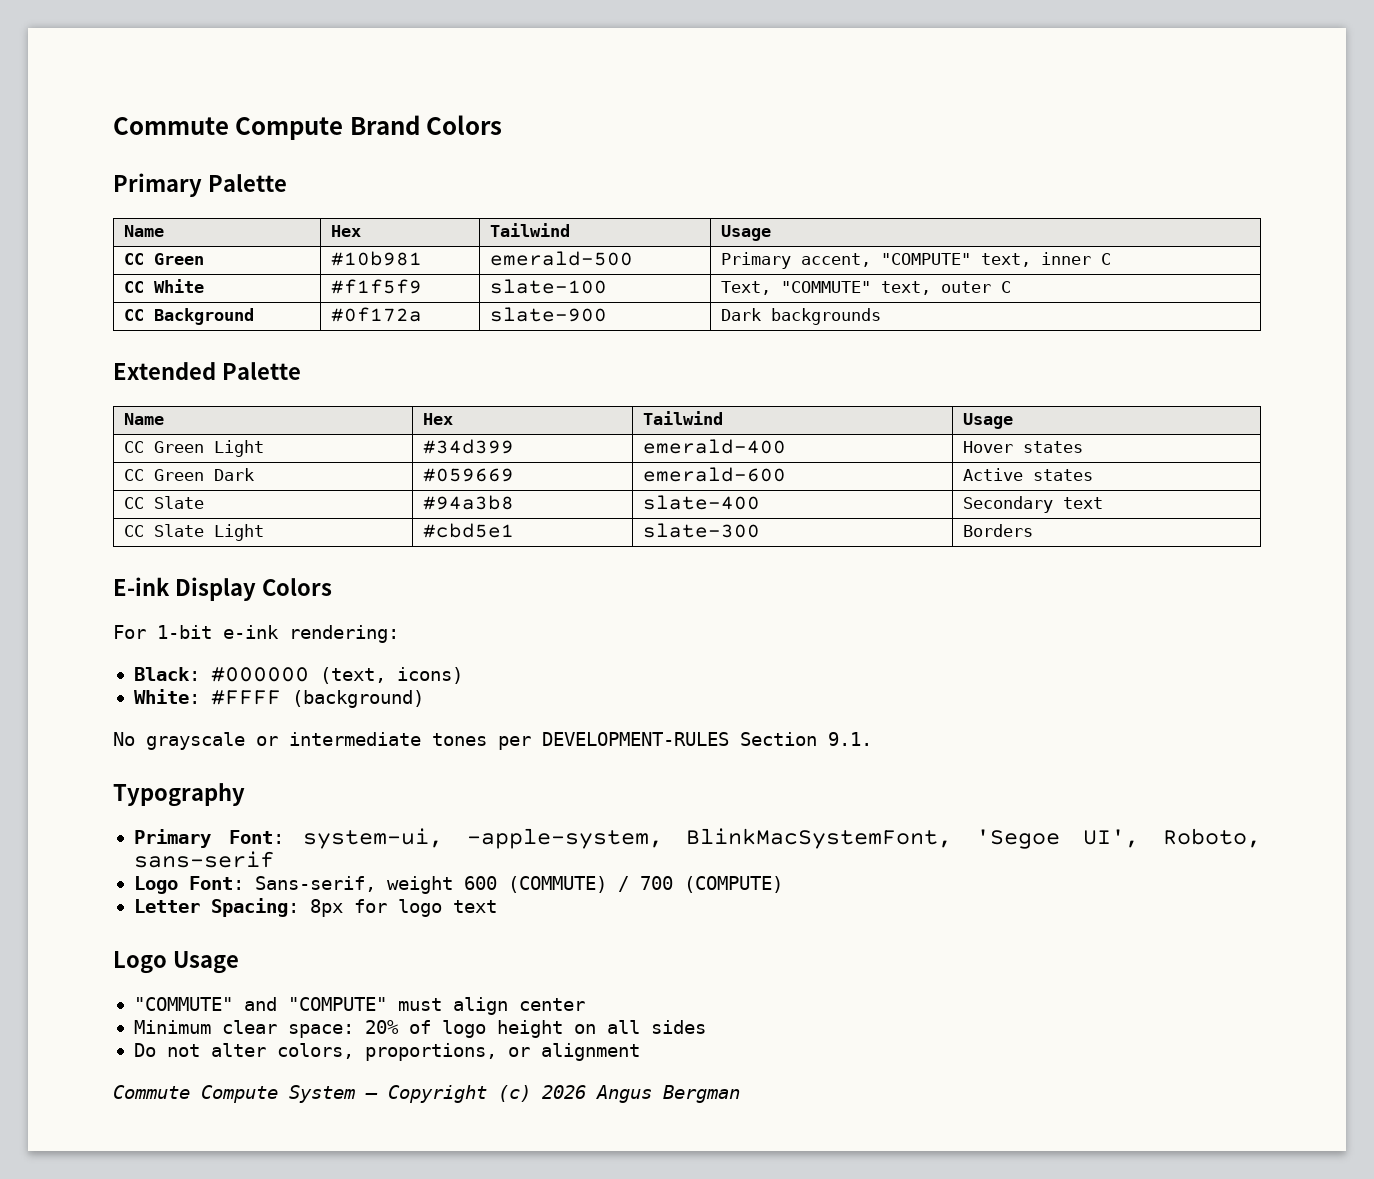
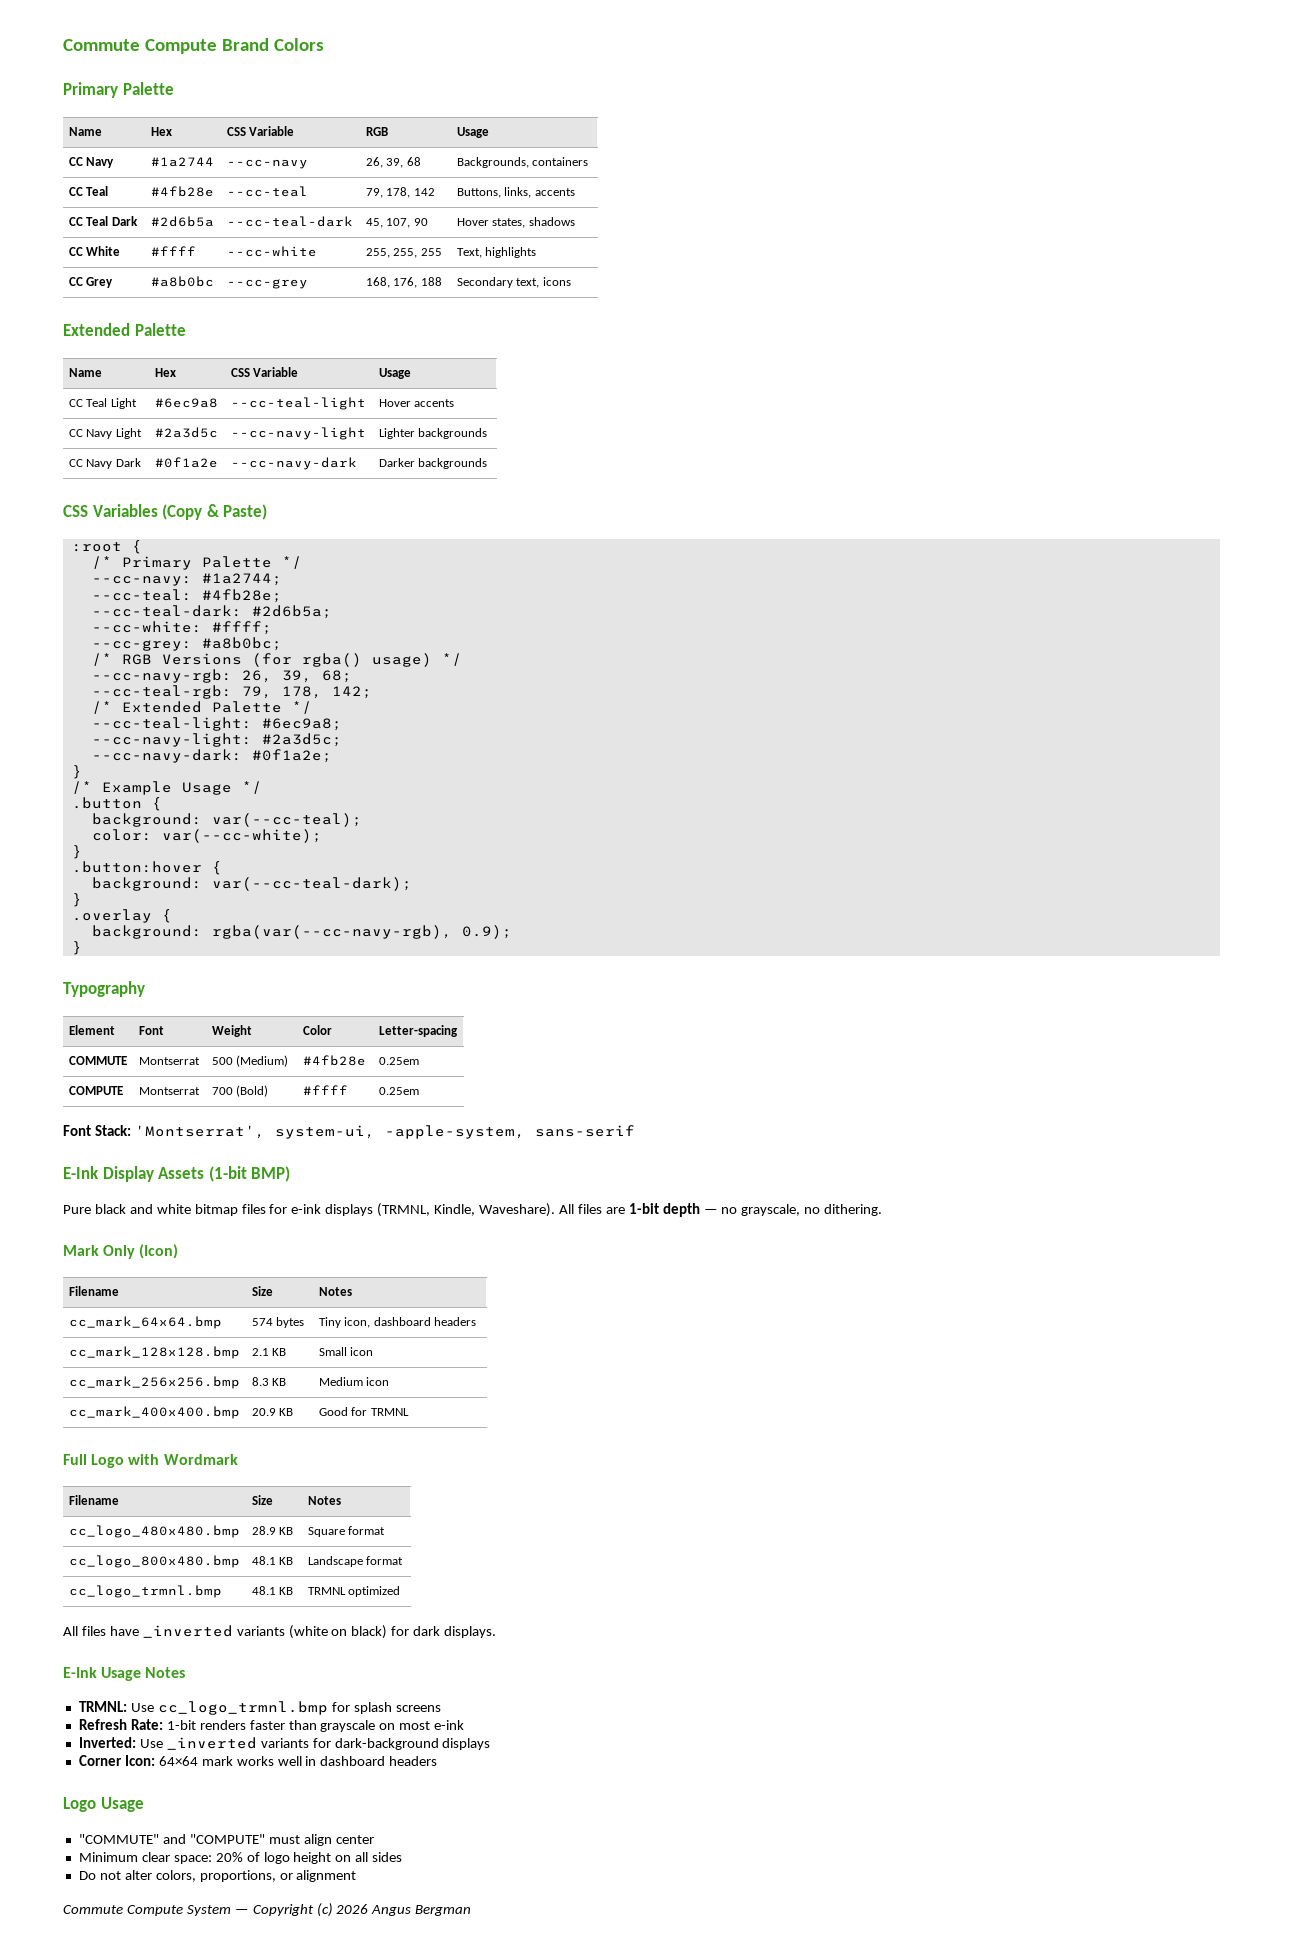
  Commute Compute Brand Colors
  Primary Palette
- Name | Hex | Tailwind | Usage
- CC Green | #10b981 | emerald-500 | Primary accent, "COMPUTE" text, inner C
- CC White | #f1f5f9 | slate-100 | Text, "COMMUTE" text, outer C
- CC Background | #0f172a | slate-900 | Dark backgrounds
+ Name | Hex | CSS Variable | RGB | Usage
+ CC Navy | #1a2744 | --cc-navy | 26, 39, 68 | Backgrounds, containers
+ CC Teal | #4fb28e | --cc-teal | 79, 178, 142 | Buttons, links, accents
+ CC Teal Dark | #2d6b5a | --cc-teal-dark | 45, 107, 90 | Hover states, shadows
+ CC White | #ffff | --cc-white | 255, 255, 255 | Text, highlights
+ CC Grey | #a8b0bc | --cc-grey | 168, 176, 188 | Secondary text, icons
  Extended Palette
- Name | Hex | Tailwind | Usage
- CC Green Light | #34d399 | emerald-400 | Hover states
- CC Green Dark | #059669 | emerald-600 | Active states
- CC Slate | #94a3b8 | slate-400 | Secondary text
- CC Slate Light | #cbd5e1 | slate-300 | Borders
- E-ink Display Colors
- For 1-bit e-ink rendering:
- Black: #000000 (text, icons)
- White: #FFFF (background)
- No grayscale or intermediate tones per DEVELOPMENT-RULES Section 9.1.
+ Name | Hex | CSS Variable | Usage
+ CC Teal Light | #6ec9a8 | --cc-teal-light | Hover accents
+ CC Navy Light | #2a3d5c | --cc-navy-light | Lighter backgrounds
+ CC Navy Dark | #0f1a2e | --cc-navy-dark | Darker backgrounds
+ CSS Variables (Copy & Paste)
+ :root {
+ /* Primary Palette */
+ --cc-navy: #1a2744;
+ --cc-teal: #4fb28e;
+ --cc-teal-dark: #2d6b5a;
+ --cc-white: #ffff;
+ --cc-grey: #a8b0bc;
+ /* RGB Versions (for rgba() usage) */
+ --cc-navy-rgb: 26, 39, 68;
+ --cc-teal-rgb: 79, 178, 142;
+ /* Extended Palette */
+ --cc-teal-light: #6ec9a8;
+ --cc-navy-light: #2a3d5c;
+ --cc-navy-dark: #0f1a2e;
+ }
+ /* Example Usage */
+ .button {
+ background: var(--cc-teal);
+ color: var(--cc-white);
+ }
+ .button:hover {
+ background: var(--cc-teal-dark);
+ }
+ .overlay {
+ background: rgba(var(--cc-navy-rgb), 0.9);
+ }
  Typography
- Primary Font: system-ui, -apple-system, BlinkMacSystemFont, 'Segoe UI', Roboto, sans-serif
- Logo Font: Sans-serif, weight 600 (COMMUTE) / 700 (COMPUTE)
- Letter Spacing: 8px for logo text
+ Element | Font | Weight | Color | Letter-spacing
+ COMMUTE | Montserrat | 500 (Medium) | #4fb28e | 0.25em
+ COMPUTE | Montserrat | 700 (Bold) | #ffff | 0.25em
+ Font Stack: 'Montserrat', system-ui, -apple-system, sans-serif
+ E-Ink Display Assets (1-bit BMP)
+ Pure black and white bitmap files for e-ink displays (TRMNL, Kindle, Waveshare). All files are 1-bit depth — no grayscale, no dithering.
+ Mark Only (Icon)
+ Filename | Size | Notes
+ cc_mark_64x64.bmp | 574 bytes | Tiny icon, dashboard headers
+ cc_mark_128x128.bmp | 2.1 KB | Small icon
+ cc_mark_256x256.bmp | 8.3 KB | Medium icon
+ cc_mark_400x400.bmp | 20.9 KB | Good for TRMNL
+ Full Logo with Wordmark
+ Filename | Size | Notes
+ cc_logo_480x480.bmp | 28.9 KB | Square format
+ cc_logo_800x480.bmp | 48.1 KB | Landscape format
+ cc_logo_trmnl.bmp | 48.1 KB | TRMNL optimized
+ All files have _inverted variants (white on black) for dark displays.
+ E-Ink Usage Notes
+ TRMNL: Use cc_logo_trmnl.bmp for splash screens
+ Refresh Rate: 1-bit renders faster than grayscale on most e-ink
+ Inverted: Use _inverted variants for dark-background displays
+ Corner Icon: 64×64 mark works well in dashboard headers

